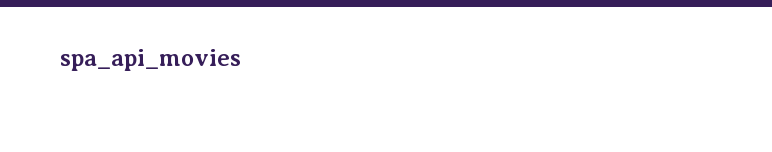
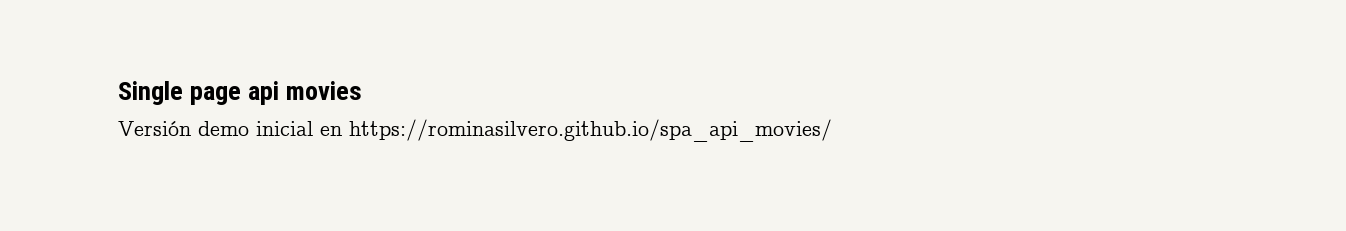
- spa_api_movies
+ Single page api movies
+ Versión demo inicial en https://rominasilvero.github.io/spa_api_movies/

